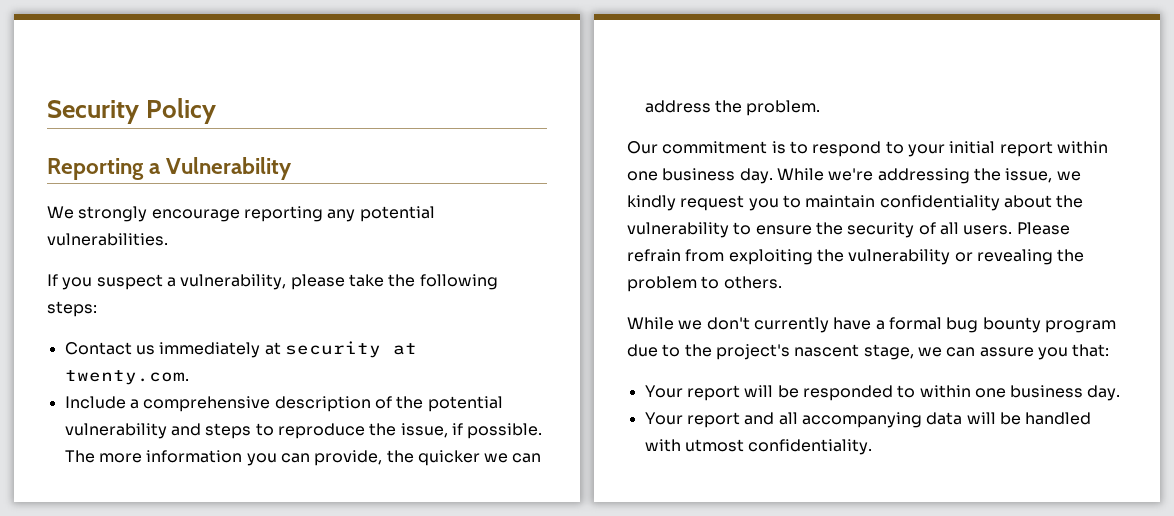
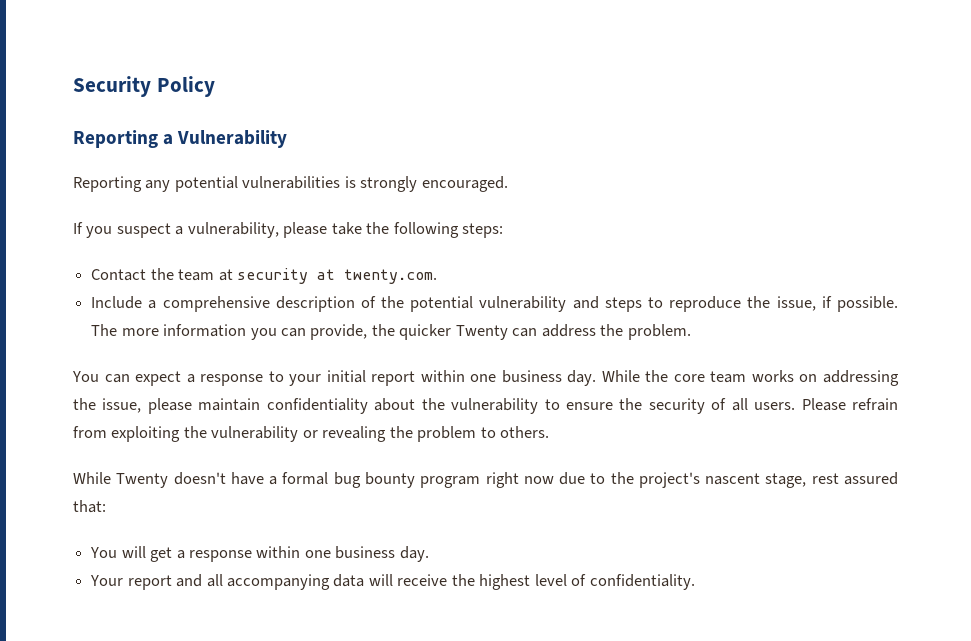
- We strongly encourage reporting any potential vulnerabilities.
+ Reporting any potential vulnerabilities is strongly encouraged.
- Contact us immediately at security at twenty.com.
+ Contact the team at security at twenty.com.
- The more information you can provide, the quicker we can address the problem.
+ The more information you can provide, the quicker Twenty can address the problem.
- Our commitment is to respond to your initial report within one business day.
+ You can expect a response to your initial report within one business day.
- While we're addressing the issue, we kindly request you to maintain confidentiality about the vulnerability to ensure the security of all users.
+ While the core team works on addressing the issue, please maintain confidentiality about the vulnerability to ensure the security of all users.
- While we don't currently have a formal bug bounty program due to the project's nascent stage, we can assure you that:
- Your report will be responded to within one business day.
+ While Twenty doesn't have a formal bug bounty program right now due to the project's nascent stage, rest assured that:
+ You will get a response within one business day.
- Your report and all accompanying data will be handled with utmost confidentiality.
+ Your report and all accompanying data will receive the highest level of confidentiality.

